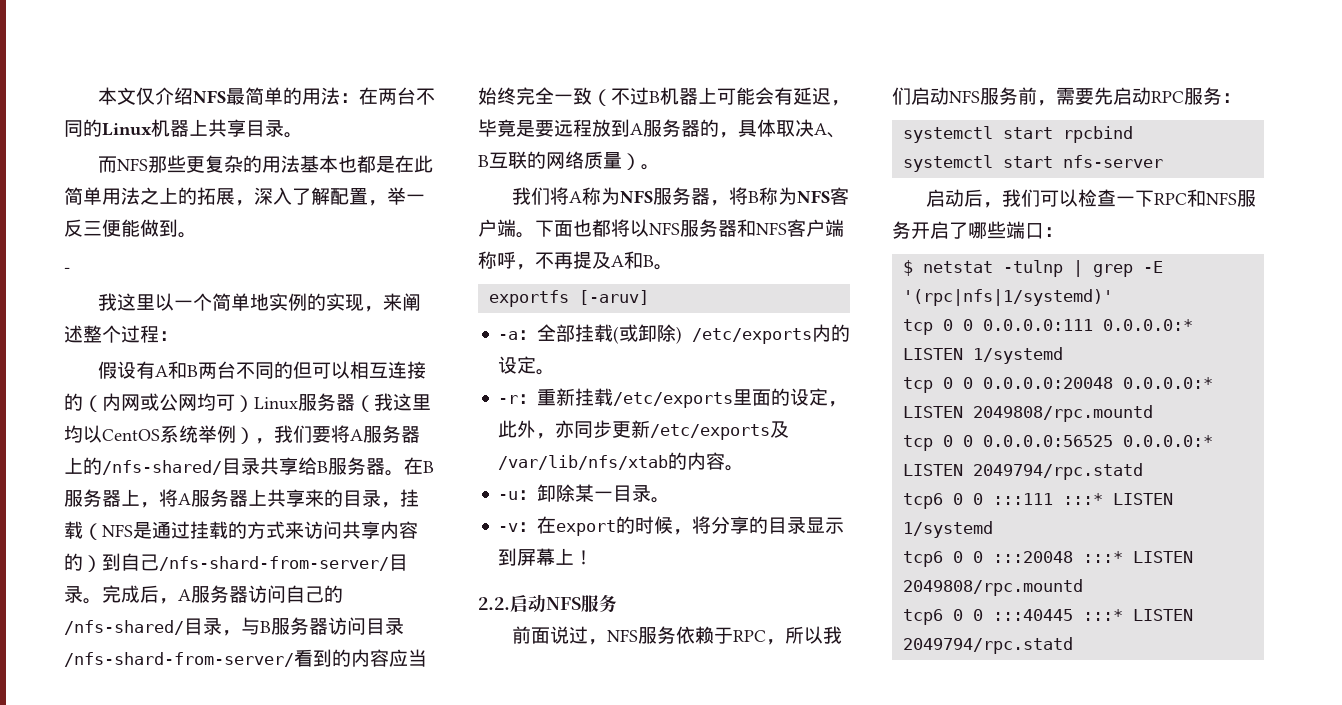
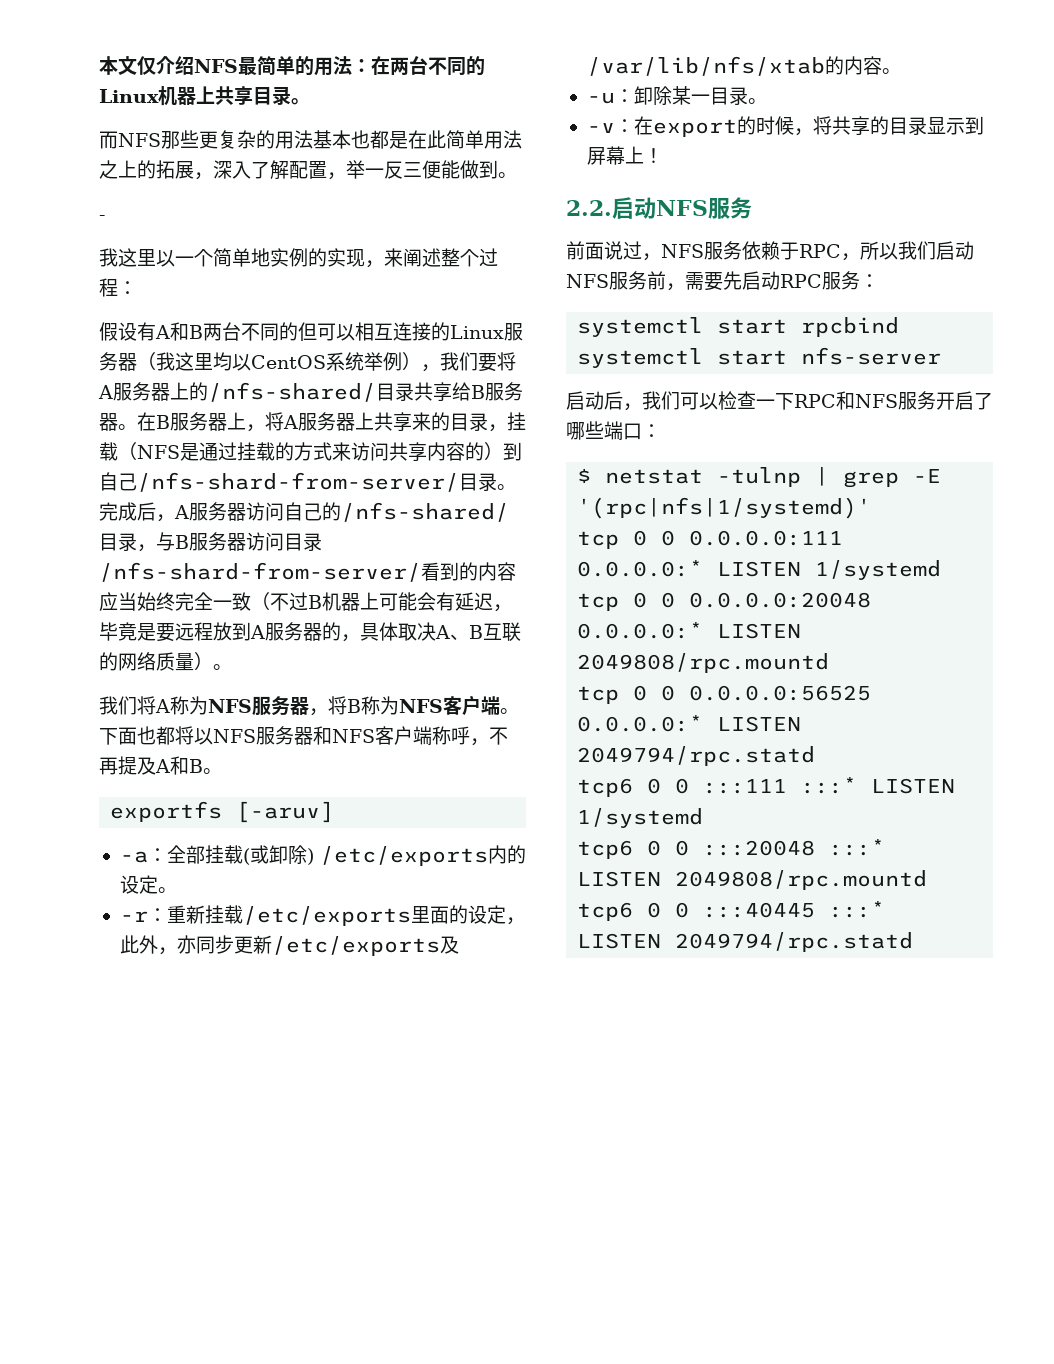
- 假设有A和B两台不同的但可以相互连接的（内网或公网均可）Linux服务器（我这里均以CentOS系统举例），我们要将A服务器上的/nfs-shared/目录共享给B服务器。
+ 假设有A和B两台不同的但可以相互连接的Linux服务器（我这里均以CentOS系统举例），我们要将A服务器上的/nfs-shared/目录共享给B服务器。
- -v：在export的时候，将分享的目录显示到屏幕上！
+ -v：在export的时候，将共享的目录显示到屏幕上！

